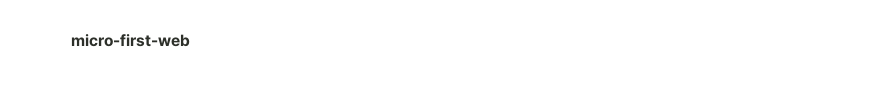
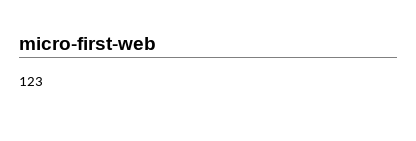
+ 123

